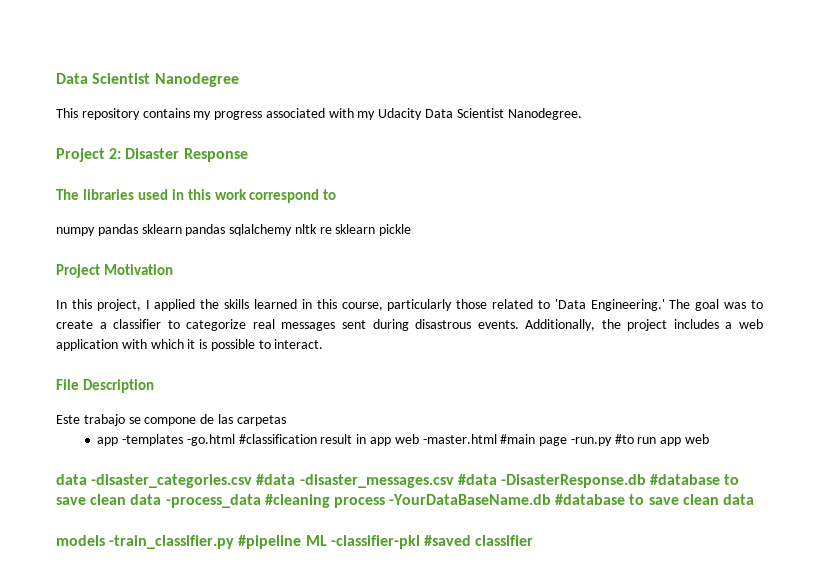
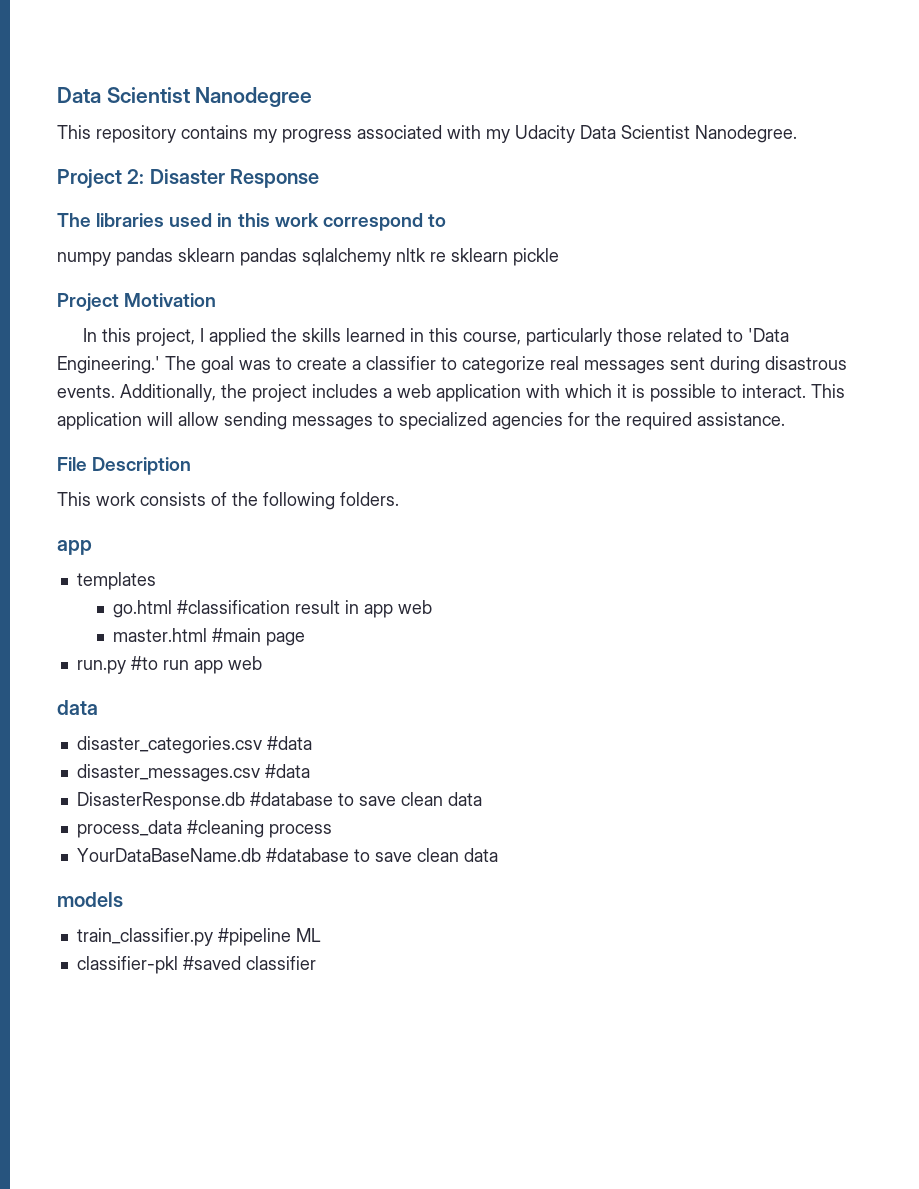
- Additionally, the project includes a web application with which it is possible to interact.
+ Additionally, the project includes a web application with which it is possible to interact. This application will allow sending messages to specialized agencies for the required assistance.
  File Description
- Este trabajo se compone de las carpetas
- app -templates -go.html #classification result in app web -master.html #main page -run.py #to run app web
- data -disaster_categories.csv #data -disaster_messages.csv #data -DisasterResponse.db #database to save clean data -process_data #cleaning process -YourDataBaseName.db #database to save clean data
+ This work consists of the following folders.
+ app
+ templates
+ go.html #classification result in app web
+ master.html #main page
+ run.py #to run app web
+ data
+ disaster_categories.csv #data
+ disaster_messages.csv #data
+ DisasterResponse.db #database to save clean data
+ process_data #cleaning process
+ YourDataBaseName.db #database to save clean data
- models -train_classifier.py #pipeline ML -classifier-pkl #saved classifier
+ models
+ train_classifier.py #pipeline ML
+ classifier-pkl #saved classifier

